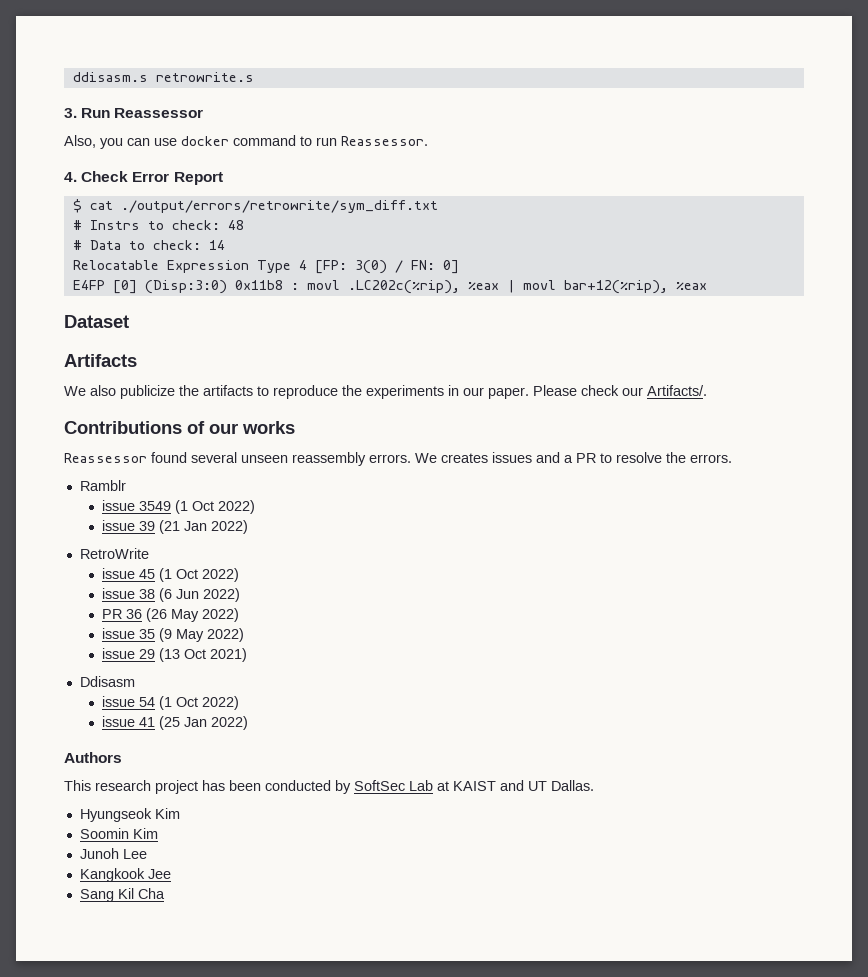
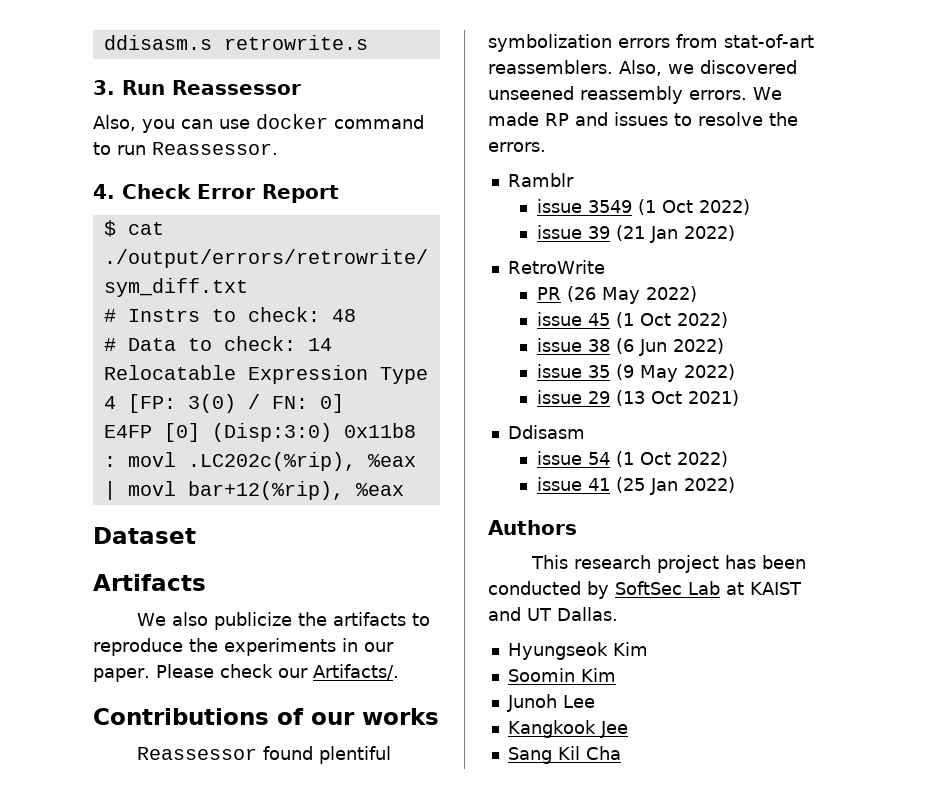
- Reassessor found several unseen reassembly errors. We creates issues and a PR to resolve the errors.
+ Reassessor found plentiful symbolization errors from stat-of-art reassemblers. Also, we discovered unseened reassembly errors. We made RP and issues to resolve the errors.
+ PR (26 May 2022)
- PR 36 (26 May 2022)

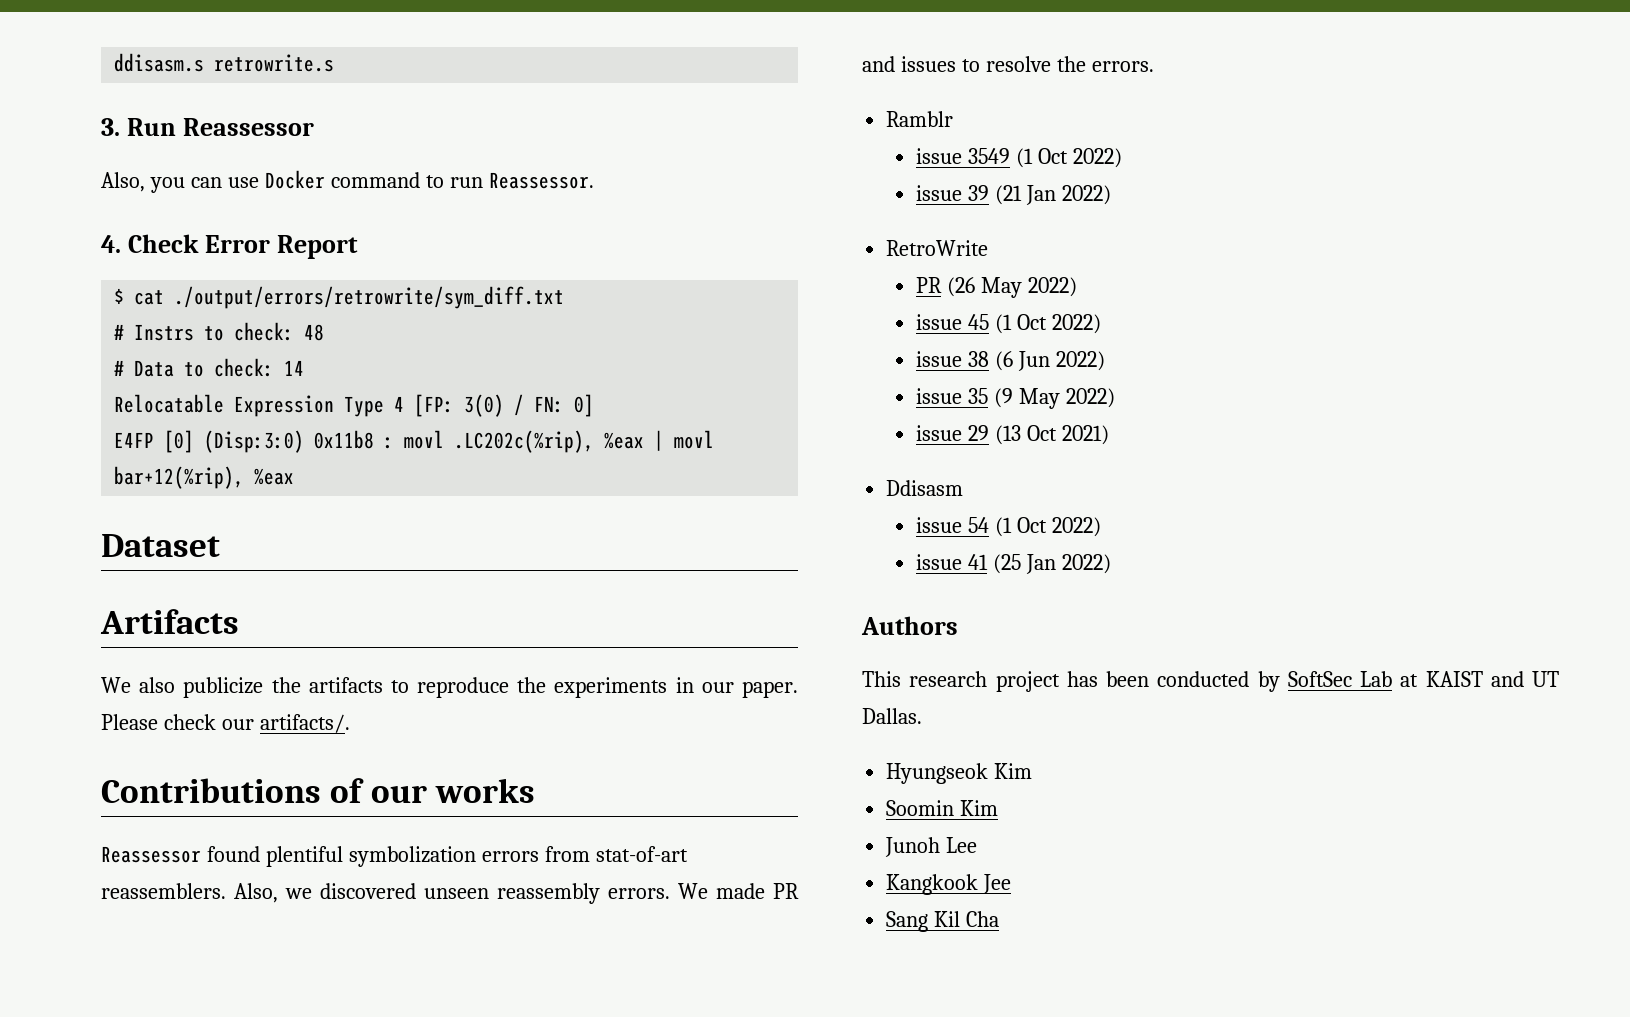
- Also, you can use docker command to run Reassessor.
+ Also, you can use Docker command to run Reassessor.
- Please check our Artifacts/.
+ Please check our artifacts/.
- Also, we discovered unseened reassembly errors.
+ Also, we discovered unseen reassembly errors.
- We made RP and issues to resolve the errors.
+ We made PR and issues to resolve the errors.

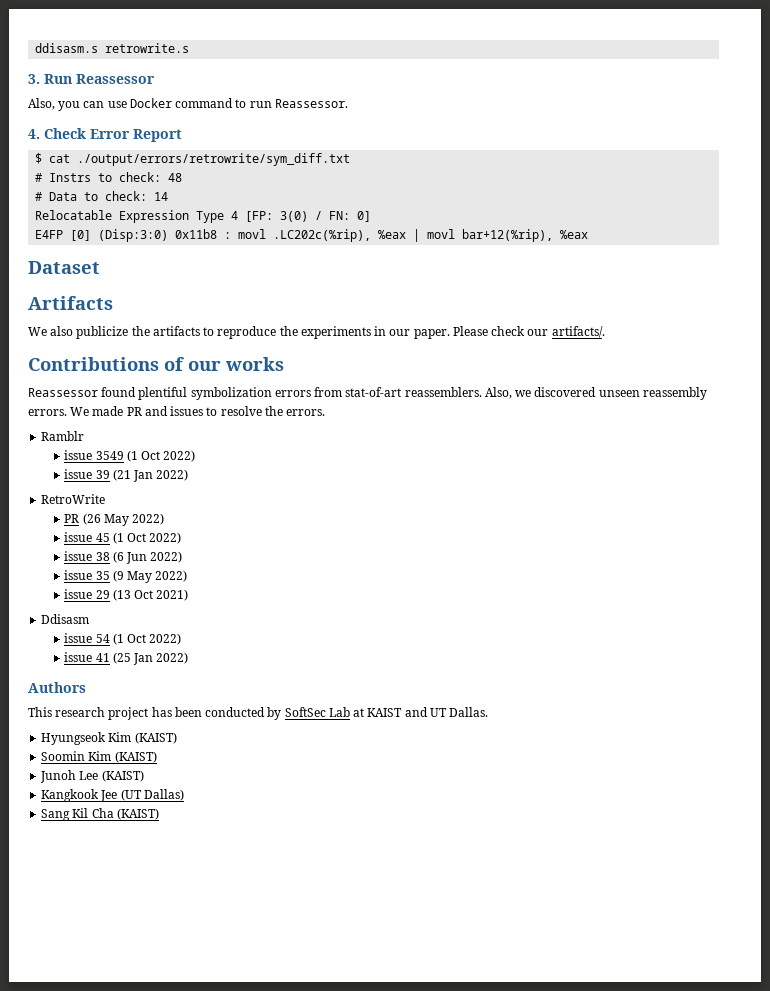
- Hyungseok Kim
+ Hyungseok Kim (KAIST)
- Soomin Kim
+ Soomin Kim (KAIST)
- Junoh Lee
+ Junoh Lee (KAIST)
- Kangkook Jee
+ Kangkook Jee (UT Dallas)
- Sang Kil Cha
+ Sang Kil Cha (KAIST)

